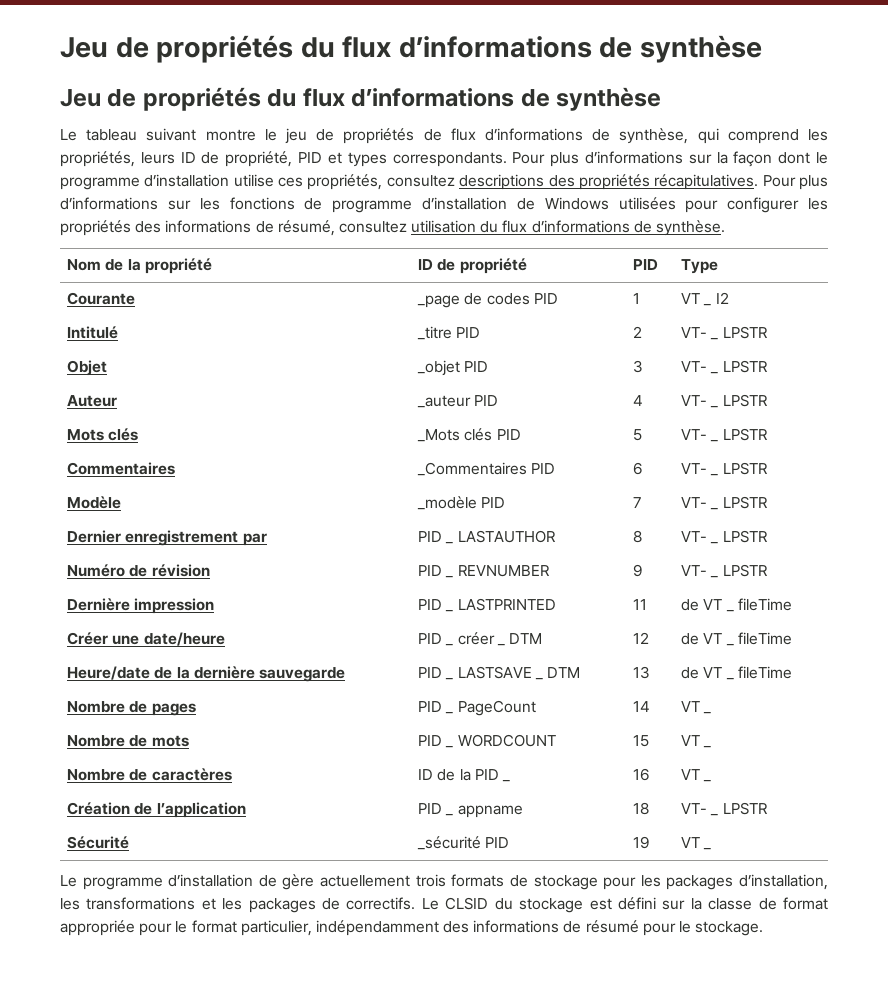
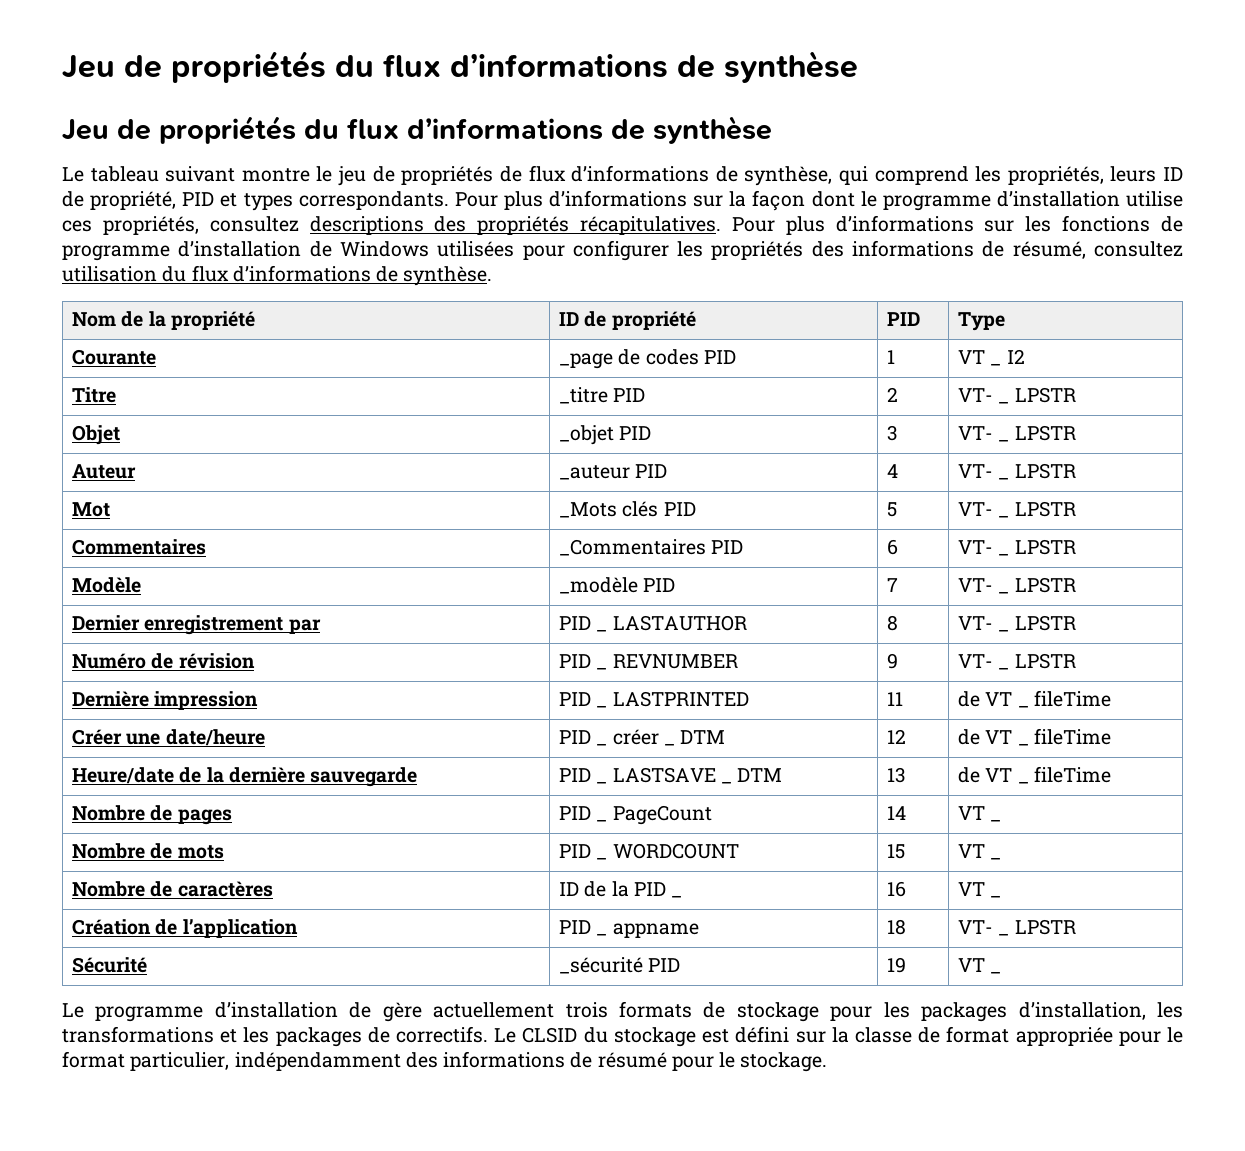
- Intitulé | _titre PID | 2 | VT- _ LPSTR
+ Titre | _titre PID | 2 | VT- _ LPSTR
- Mots clés | _Mots clés PID | 5 | VT- _ LPSTR
+ Mot | _Mots clés PID | 5 | VT- _ LPSTR

